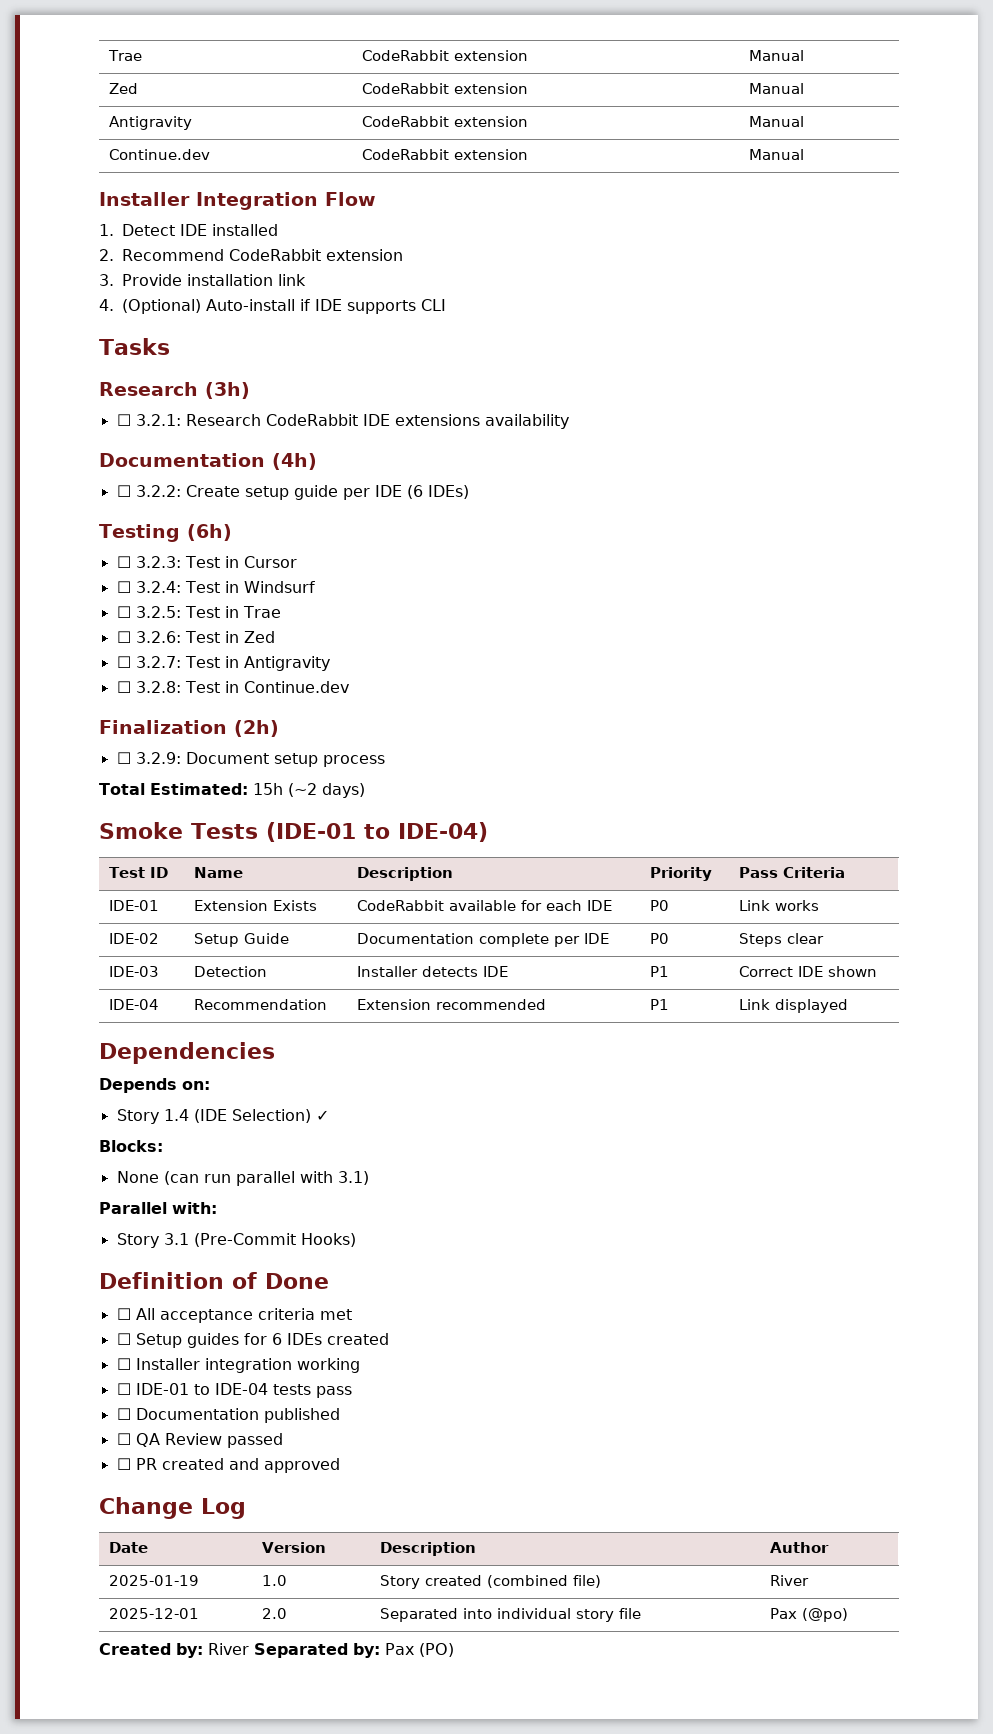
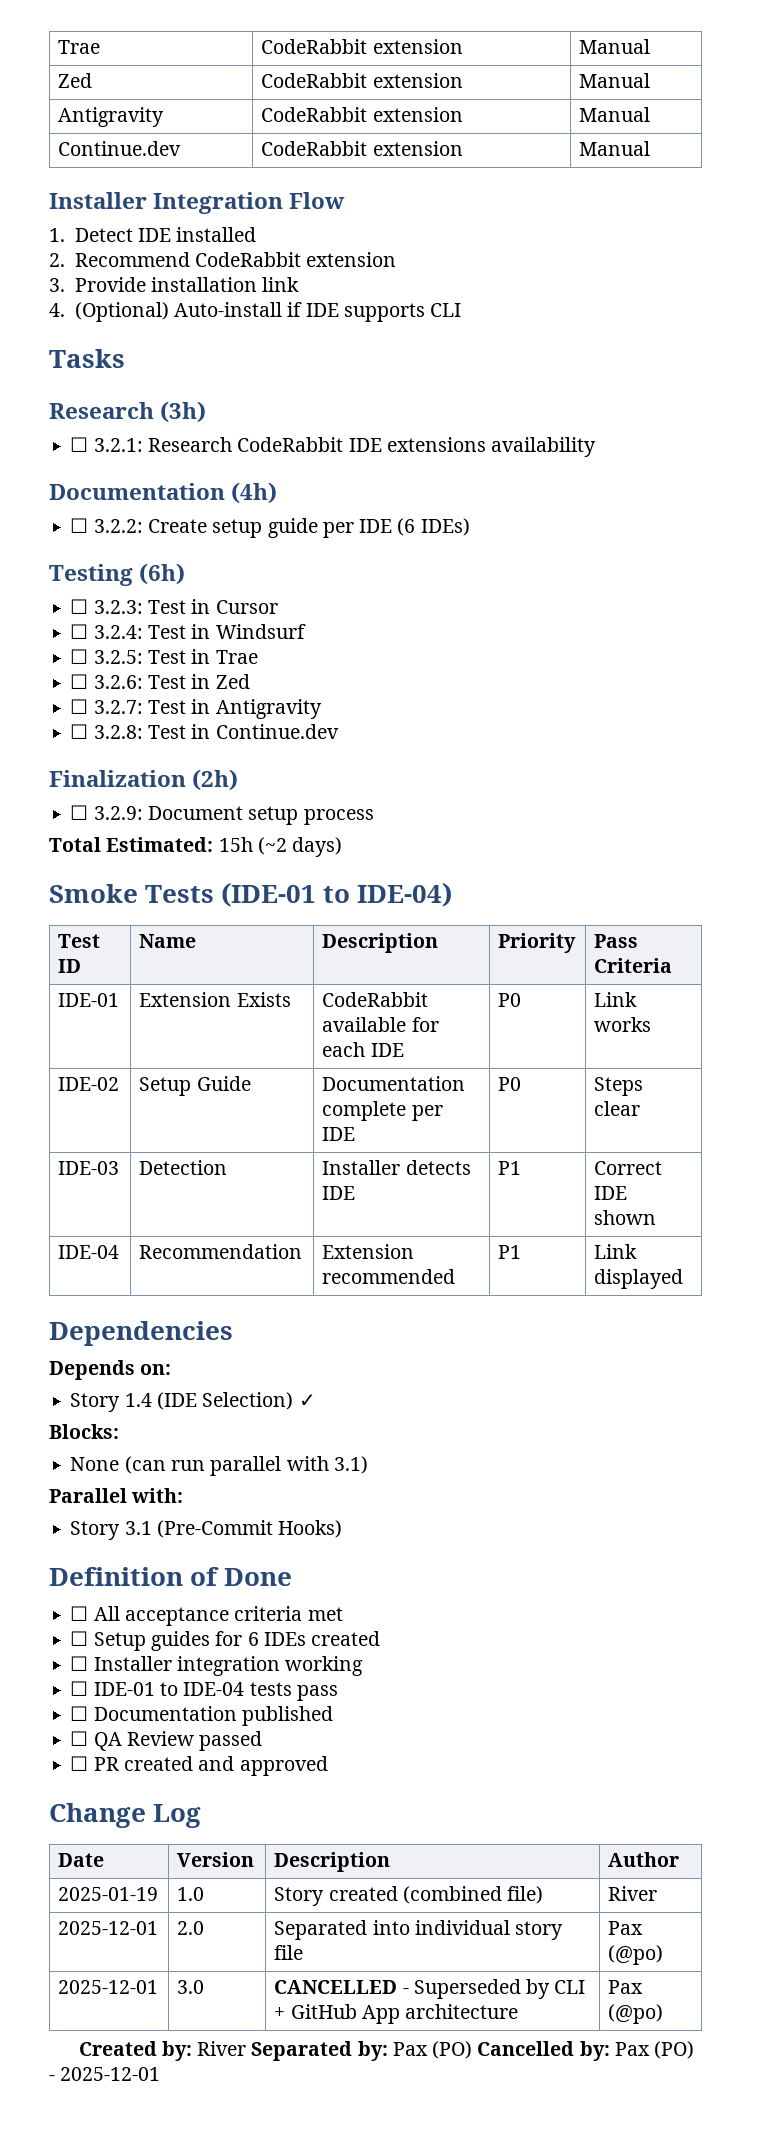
+ 2025-12-01 | 3.0 | CANCELLED - Superseded by CLI + GitHub App architecture | Pax (@po)
- Created by: River Separated by: Pax (PO)
+ Created by: River Separated by: Pax (PO) Cancelled by: Pax (PO) - 2025-12-01

